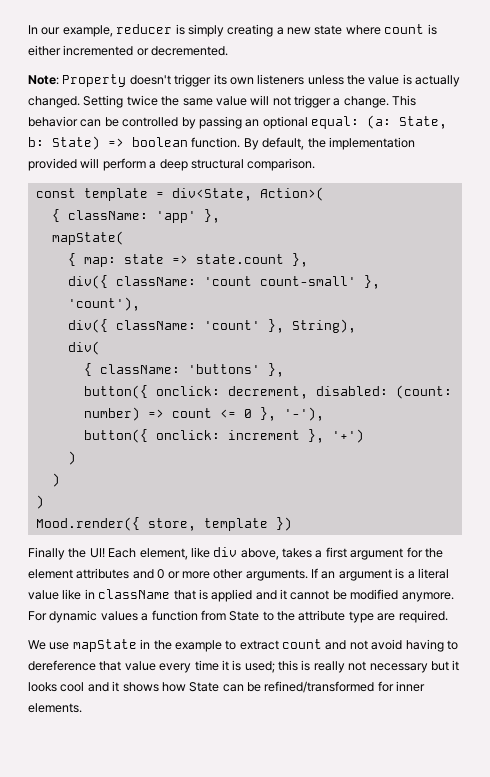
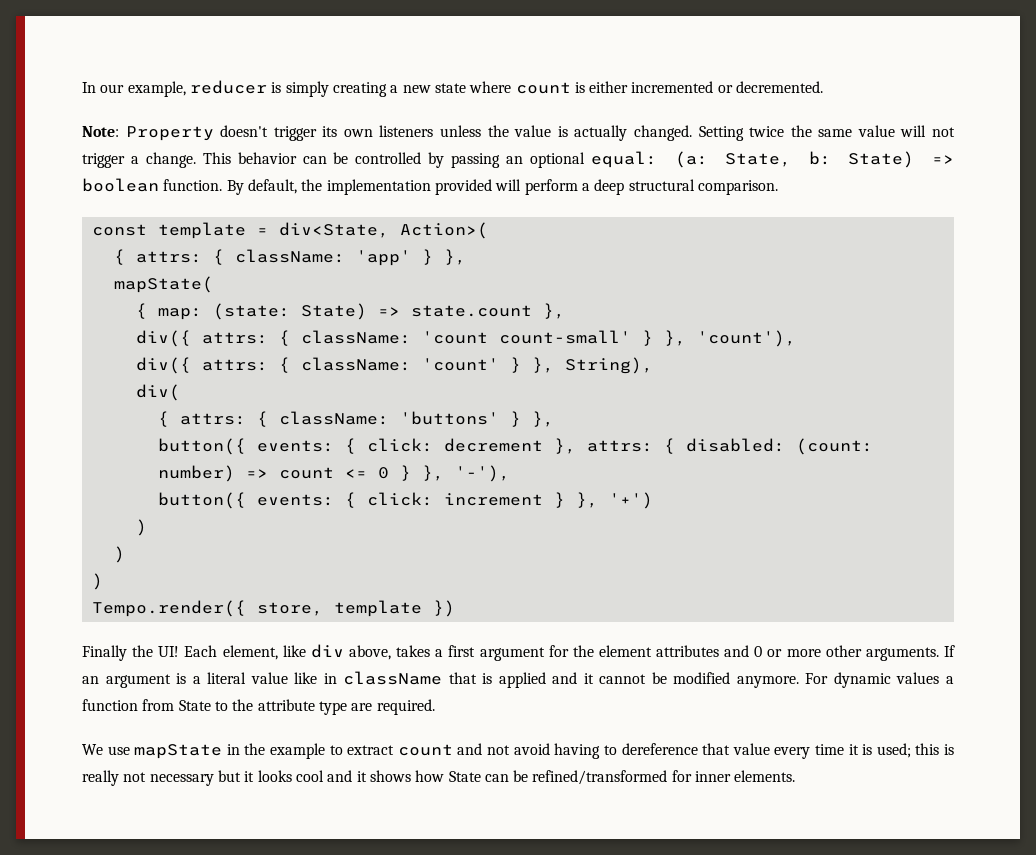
- { className: 'app' },
+ { attrs: { className: 'app' } },
- { map: state => state.count },
+ { map: (state: State) => state.count },
- div({ className: 'count count-small' }, 'count'),
+ div({ attrs: { className: 'count count-small' } }, 'count'),
- div({ className: 'count' }, String),
+ div({ attrs: { className: 'count' } }, String),
- { className: 'buttons' },
+ { attrs: { className: 'buttons' } },
- button({ onclick: decrement, disabled: (count: number) => count <= 0 }, '-'),
+ button({ events: { click: decrement }, attrs: { disabled: (count: number) => count <= 0 } }, '-'),
- button({ onclick: increment }, '+')
+ button({ events: { click: increment } }, '+')
- Mood.render({ store, template })
+ Tempo.render({ store, template })

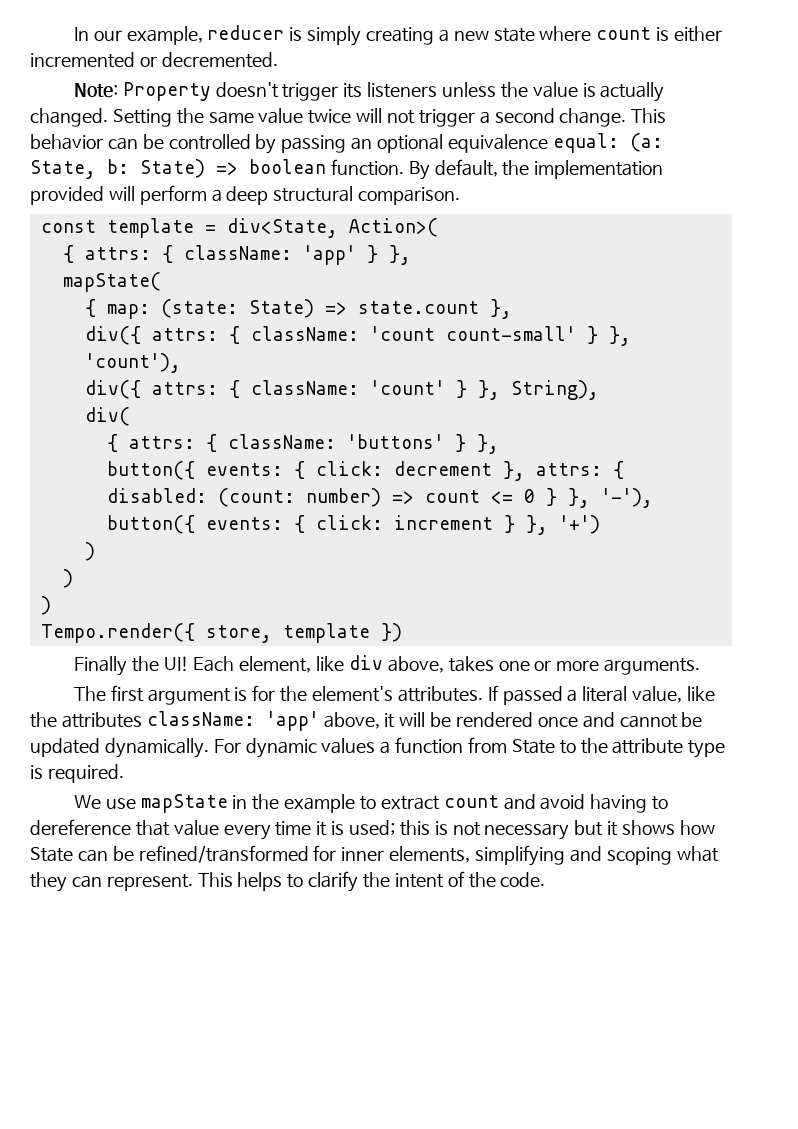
- Note: Property doesn't trigger its own listeners unless the value is actually changed.
+ Note: Property doesn't trigger its listeners unless the value is actually changed.
- Setting twice the same value will not trigger a change.
+ Setting the same value twice will not trigger a second change.
- This behavior can be controlled by passing an optional equal: (a: State, b: State) => boolean function.
+ This behavior can be controlled by passing an optional equivalence equal: (a: State, b: State) => boolean function.
- Each element, like div above, takes a first argument for the element attributes and 0 or more other arguments. If an argument is a literal value like in className that is applied and it cannot be modified anymore.
+ Each element, like div above, takes one or more arguments.
+ The first argument is for the element's attributes. If passed a literal value, like the attributes className: 'app' above, it will be rendered once and cannot be updated dynamically.
- For dynamic values a function from State to the attribute type are required.
+ For dynamic values a function from State to the attribute type is required.
- We use mapState in the example to extract count and not avoid having to dereference that value every time it is used; this is really not necessary but it looks cool and it shows how State can be refined/transformed for inner elements.
+ We use mapState in the example to extract count and avoid having to dereference that value every time it is used; this is not necessary but it shows how State can be refined/transformed for inner elements, simplifying and scoping what they can represent. This helps to clarify the intent of the code.

